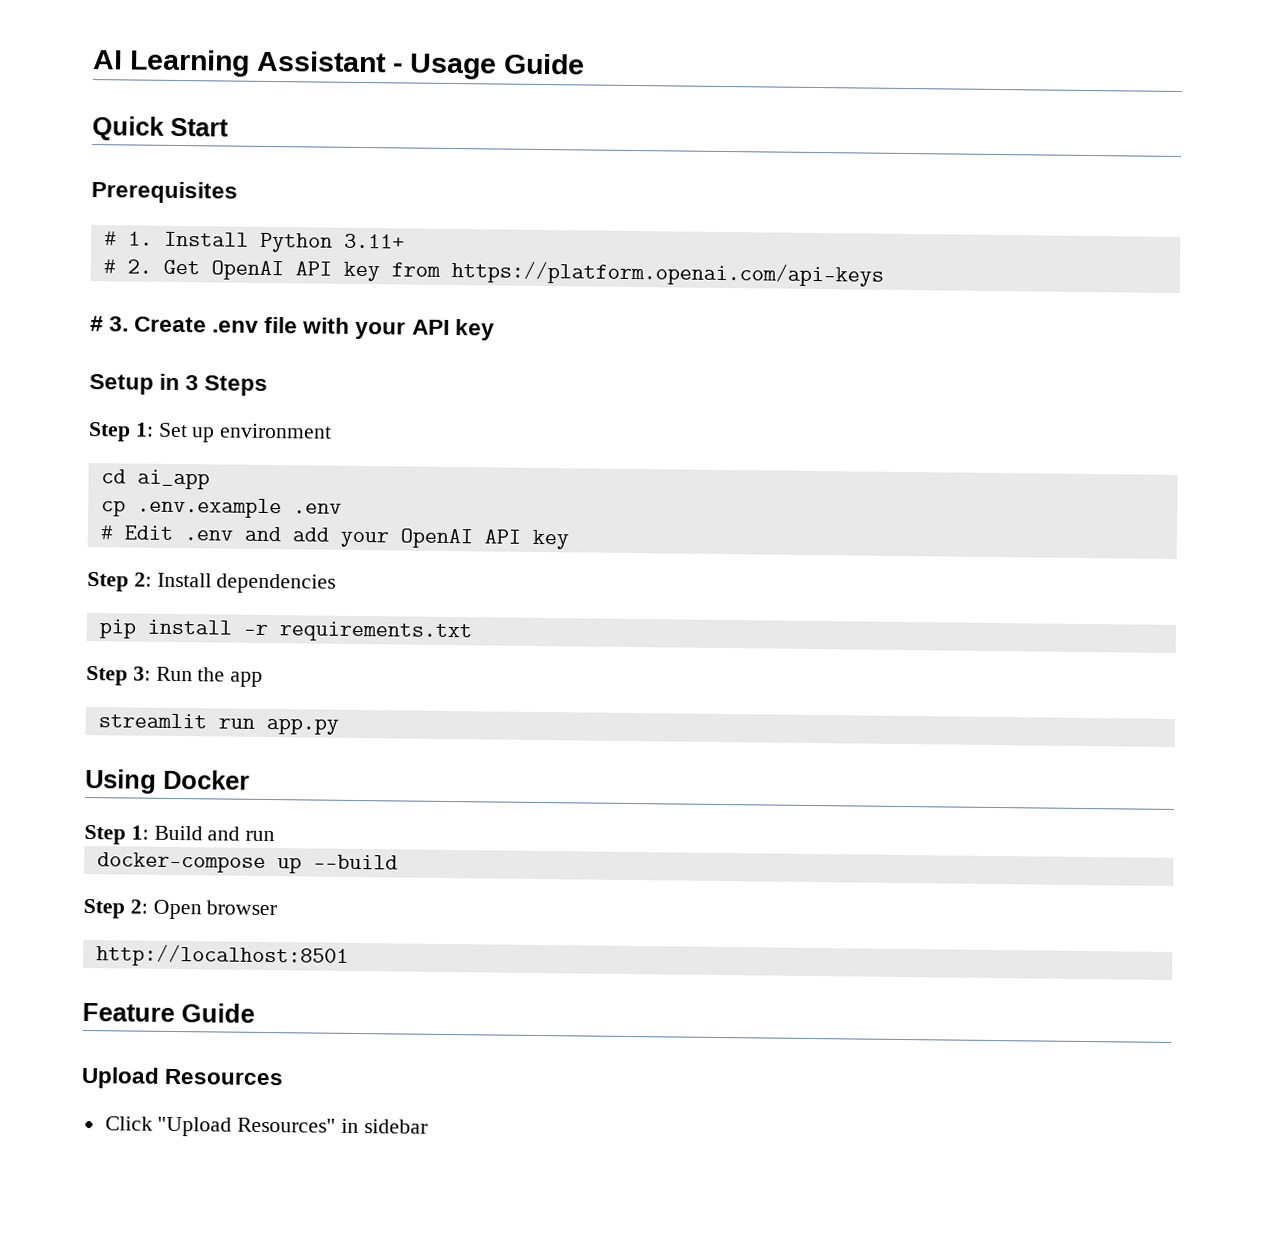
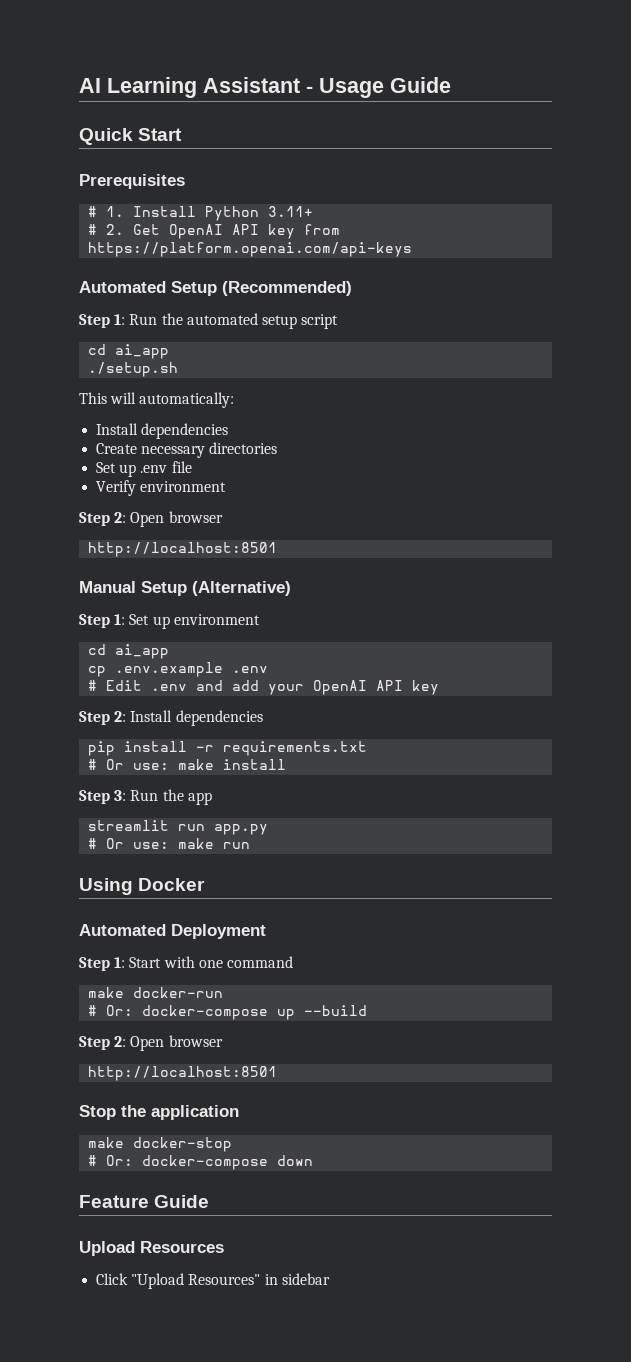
- # 3. Create .env file with your API key
- Setup in 3 Steps
+ Automated Setup (Recommended)
+ Step 1: Run the automated setup script
+ cd ai_app
+ ./setup.sh
+ This will automatically:
+ Install dependencies
+ Create necessary directories
+ Set up .env file
+ Verify environment
+ Step 2: Open browser
+ http://localhost:8501
+ Manual Setup (Alternative)
+ # Or use: make install
+ # Or use: make run
- Step 1: Build and run
- docker-compose up --build
+ Automated Deployment
+ Step 1: Start with one command
+ make docker-run
+ # Or: docker-compose up --build
+ Stop the application
+ make docker-stop
+ # Or: docker-compose down

